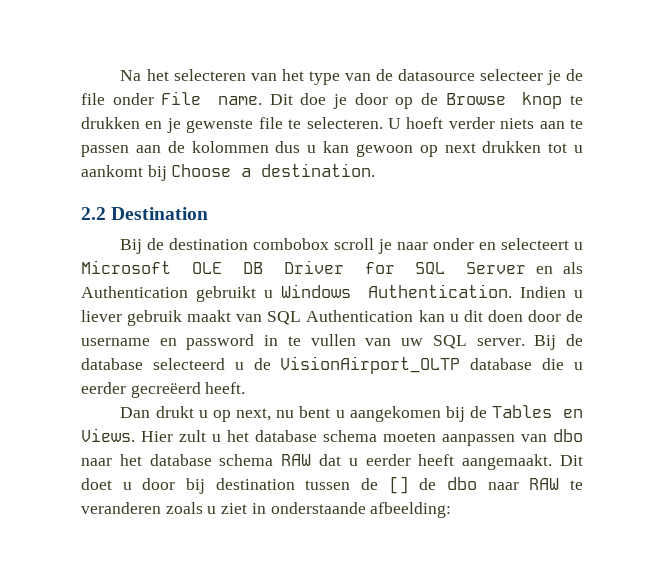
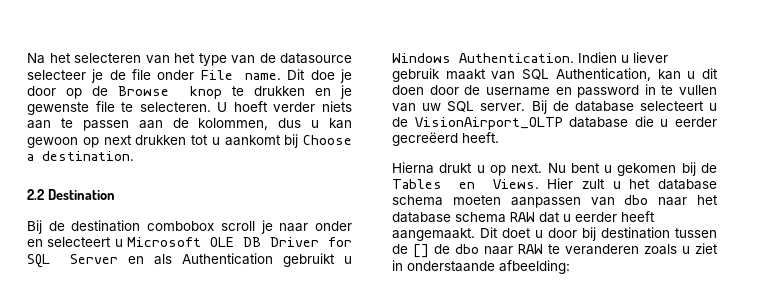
- U hoeft verder niets aan te passen aan de kolommen dus u kan gewoon op next drukken tot u aankomt bij Choose a destination.
+ U hoeft verder niets aan te passen aan de kolommen, dus u kan gewoon op next drukken tot u aankomt bij Choose a destination.
- Indien u liever gebruik maakt van SQL Authentication kan u dit doen door de username en password in te vullen van uw SQL server.
+ Indien u liever gebruik maakt van SQL Authentication, kan u dit doen door de username en password in te vullen van uw SQL server.
- Bij de database selecteerd u de VisionAirport_OLTP database die u eerder gecreëerd heeft.
+ Bij de database selecteert u de VisionAirport_OLTP database die u eerder gecreëerd heeft.
- Dan drukt u op next, nu bent u aangekomen bij de Tables en Views.
+ Hierna drukt u op next. Nu bent u gekomen bij de Tables en Views.

